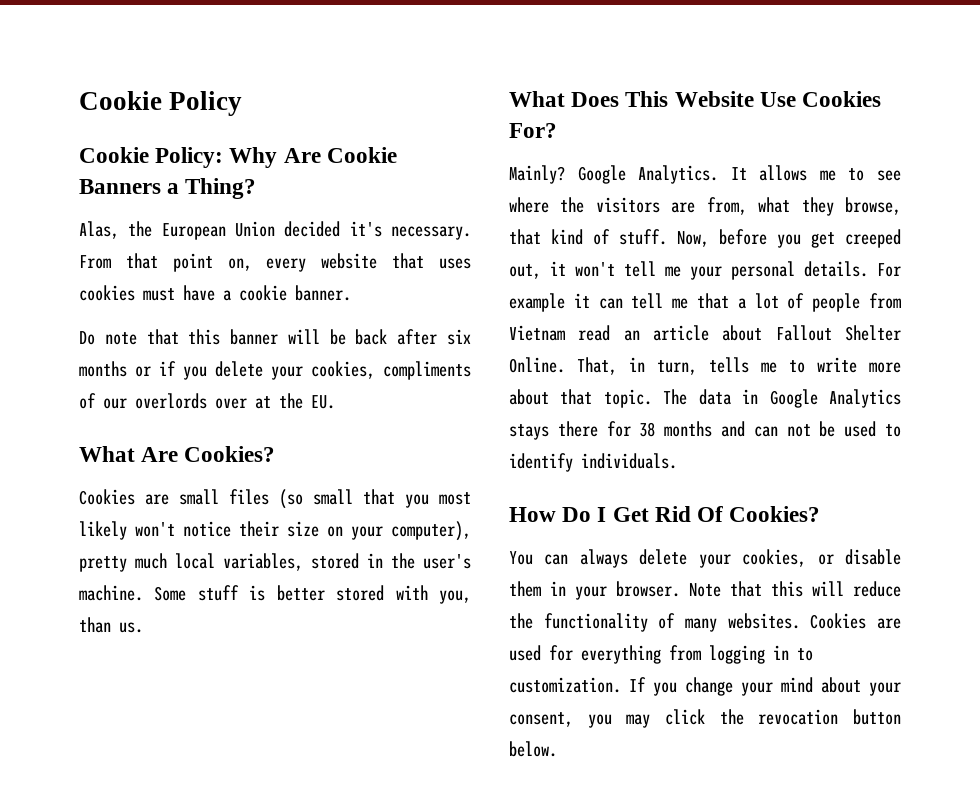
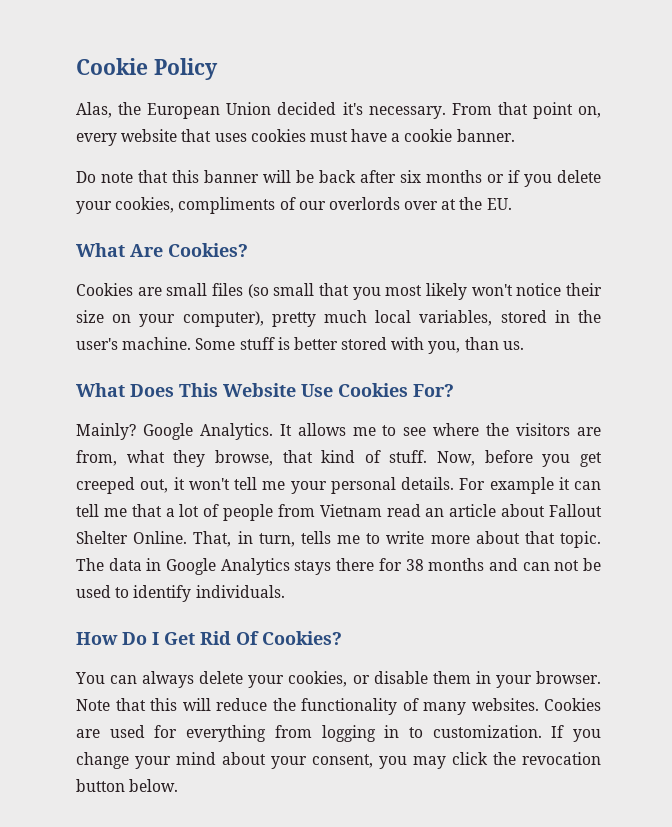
- Cookie Policy: Why Are Cookie Banners a Thing?

